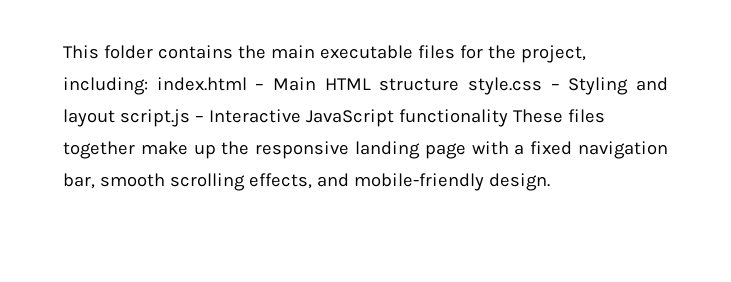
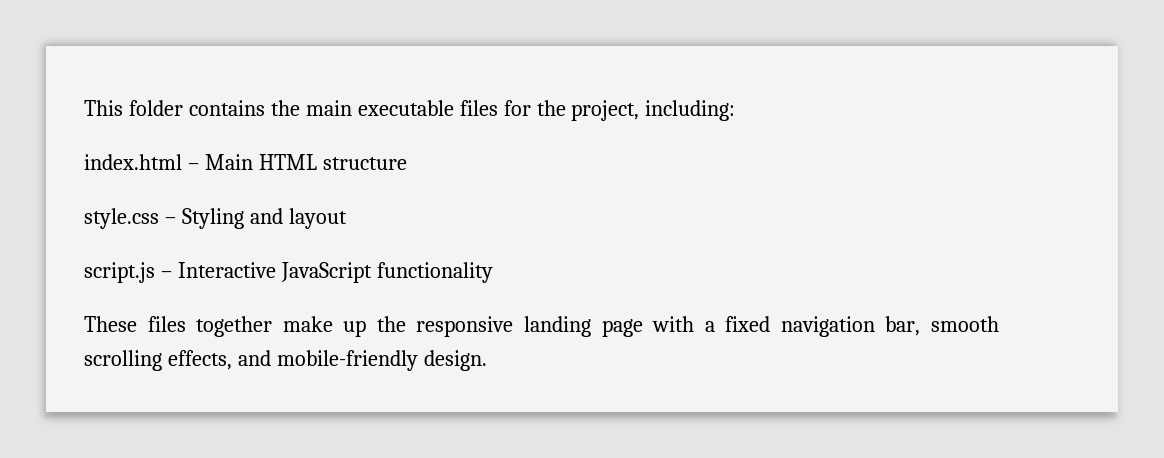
- This folder contains the main executable files for the project, including: index.html – Main HTML structure style.css – Styling and layout script.js – Interactive JavaScript functionality These files together make up the responsive landing page with a fixed navigation bar, smooth scrolling effects, and mobile-friendly design.
+ This folder contains the main executable files for the project, including:
+ index.html – Main HTML structure
+ style.css – Styling and layout
+ script.js – Interactive JavaScript functionality
+ These files together make up the responsive landing page with a fixed navigation bar, smooth scrolling effects, and mobile-friendly design.

